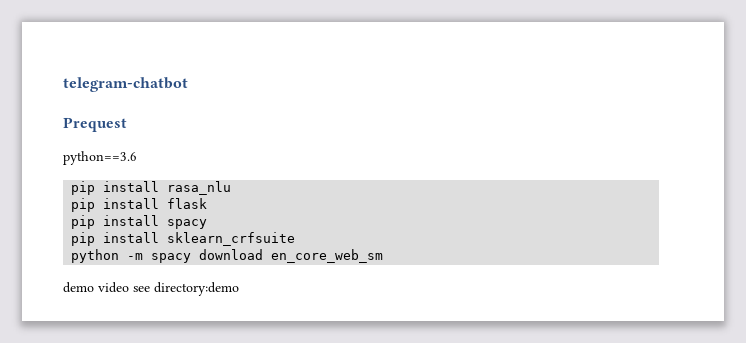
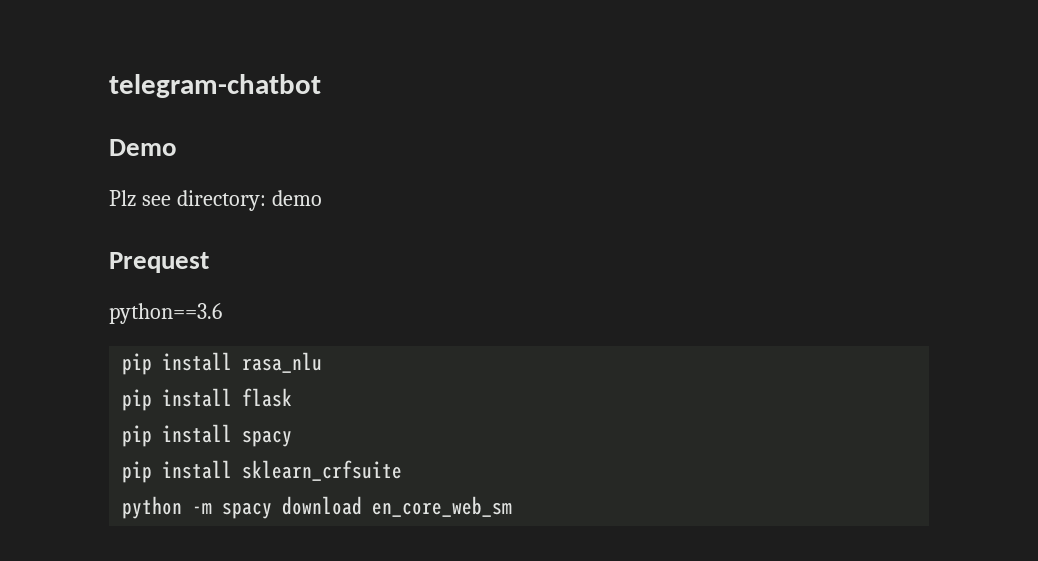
+ Demo
+ Plz see directory: demo
- demo video see directory:demo

